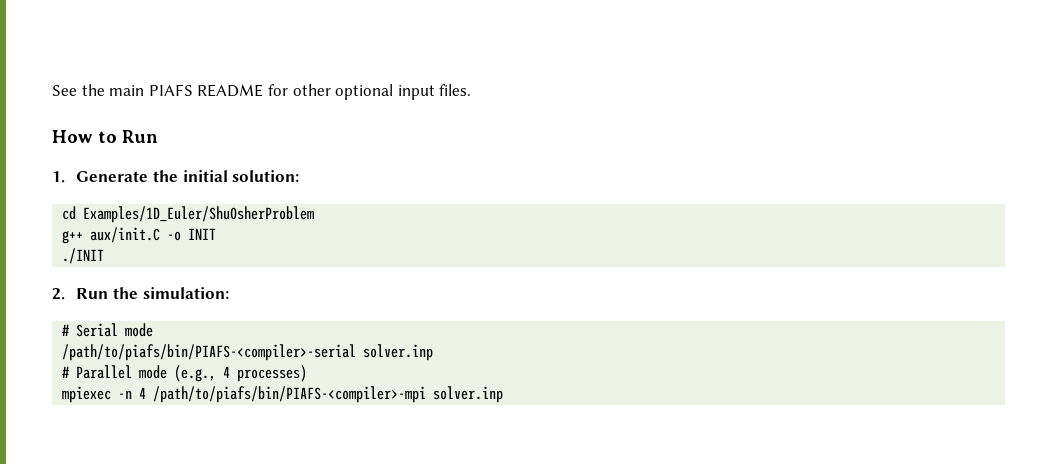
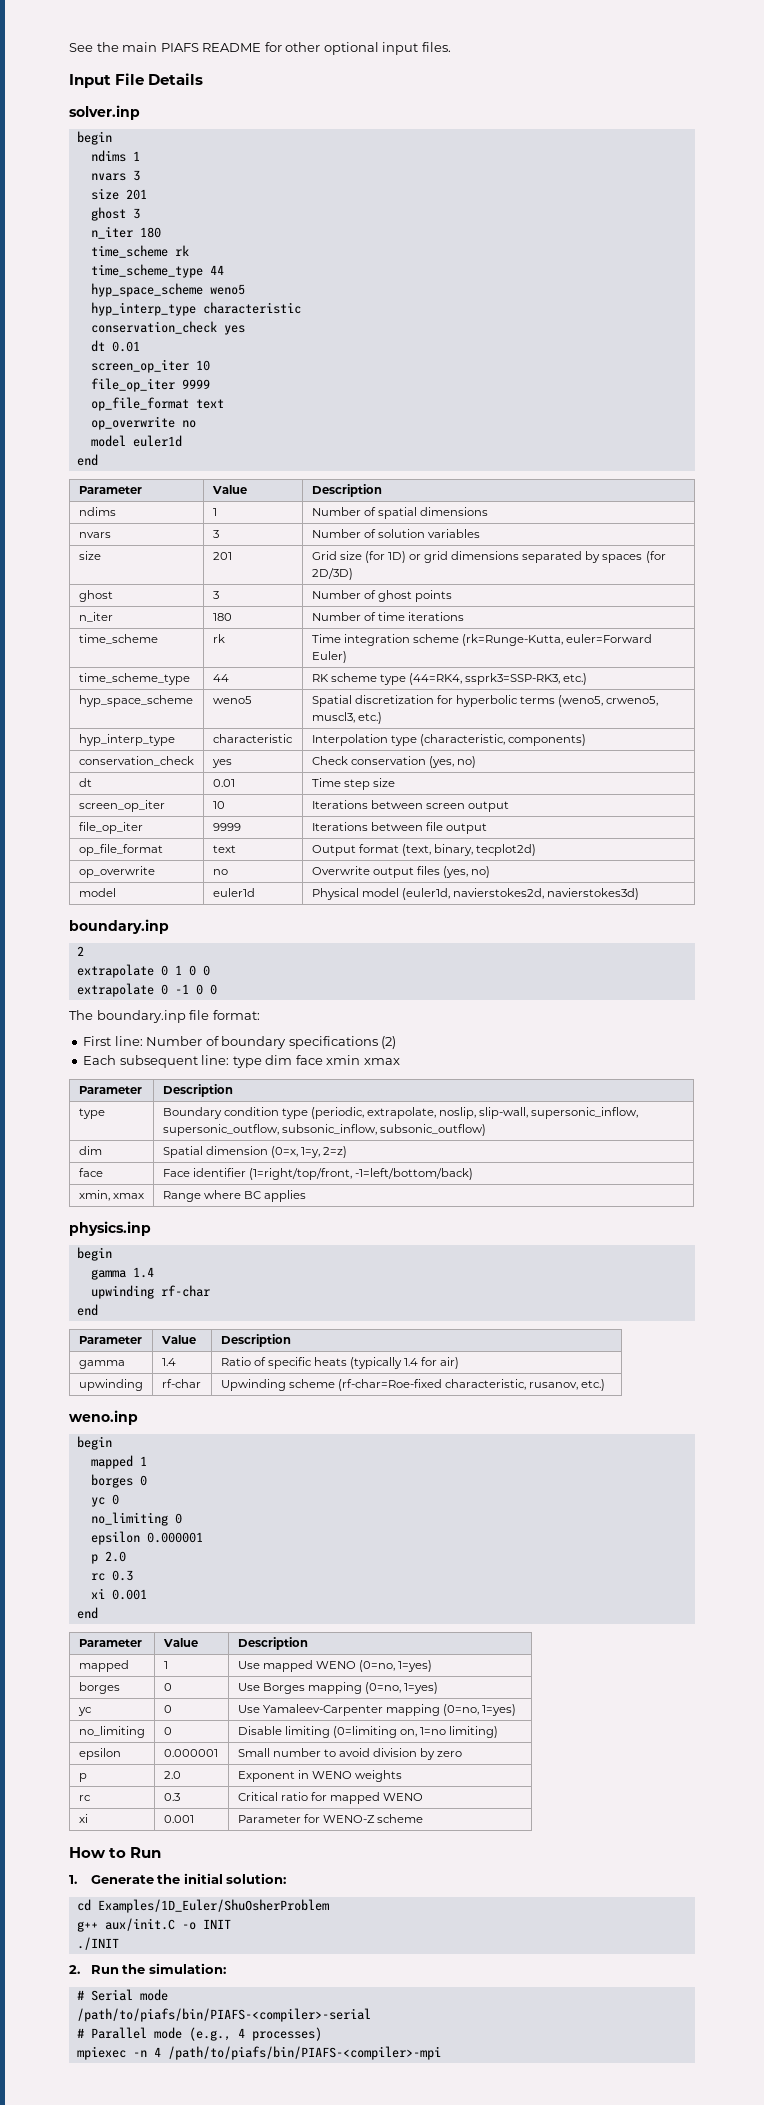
+ Input File Details
+ solver.inp
+ begin
+ ndims 1
+ nvars 3
+ size 201
+ ghost 3
+ n_iter 180
+ time_scheme rk
+ time_scheme_type 44
+ hyp_space_scheme weno5
+ hyp_interp_type characteristic
+ conservation_check yes
+ dt 0.01
+ screen_op_iter 10
+ file_op_iter 9999
+ op_file_format text
+ op_overwrite no
+ model euler1d
+ end
+ Parameter | Value | Description
+ ndims | 1 | Number of spatial dimensions
+ nvars | 3 | Number of solution variables
+ size | 201 | Grid size (for 1D) or grid dimensions separated by spaces (for 2D/3D)
+ ghost | 3 | Number of ghost points
+ n_iter | 180 | Number of time iterations
+ time_scheme | rk | Time integration scheme (rk=Runge-Kutta, euler=Forward Euler)
+ time_scheme_type | 44 | RK scheme type (44=RK4, ssprk3=SSP-RK3, etc.)
+ hyp_space_scheme | weno5 | Spatial discretization for hyperbolic terms (weno5, crweno5, muscl3, etc.)
+ hyp_interp_type | characteristic | Interpolation type (characteristic, components)
+ conservation_check | yes | Check conservation (yes, no)
+ dt | 0.01 | Time step size
+ screen_op_iter | 10 | Iterations between screen output
+ file_op_iter | 9999 | Iterations between file output
+ op_file_format | text | Output format (text, binary, tecplot2d)
+ op_overwrite | no | Overwrite output files (yes, no)
+ model | euler1d | Physical model (euler1d, navierstokes2d, navierstokes3d)
+ boundary.inp
+ 2
+ extrapolate 0 1 0 0
+ extrapolate 0 -1 0 0
+ The boundary.inp file format:
+ First line: Number of boundary specifications (2)
+ Each subsequent line: type dim face xmin xmax
+ Parameter | Description
+ type | Boundary condition type (periodic, extrapolate, noslip, slip-wall, supersonic_inflow, supersonic_outflow, subsonic_inflow, subsonic_outflow)
+ dim | Spatial dimension (0=x, 1=y, 2=z)
+ face | Face identifier (1=right/top/front, -1=left/bottom/back)
+ xmin, xmax | Range where BC applies
+ physics.inp
+ begin
+ gamma 1.4
+ upwinding rf-char
+ end
+ Parameter | Value | Description
+ gamma | 1.4 | Ratio of specific heats (typically 1.4 for air)
+ upwinding | rf-char | Upwinding scheme (rf-char=Roe-fixed characteristic, rusanov, etc.)
+ weno.inp
+ begin
+ mapped 1
+ borges 0
+ yc 0
+ no_limiting 0
+ epsilon 0.000001
+ p 2.0
+ rc 0.3
+ xi 0.001
+ end
+ Parameter | Value | Description
+ mapped | 1 | Use mapped WENO (0=no, 1=yes)
+ borges | 0 | Use Borges mapping (0=no, 1=yes)
+ yc | 0 | Use Yamaleev-Carpenter mapping (0=no, 1=yes)
+ no_limiting | 0 | Disable limiting (0=limiting on, 1=no limiting)
+ epsilon | 0.000001 | Small number to avoid division by zero
+ p | 2.0 | Exponent in WENO weights
+ rc | 0.3 | Critical ratio for mapped WENO
+ xi | 0.001 | Parameter for WENO-Z scheme
- /path/to/piafs/bin/PIAFS-<compiler>-serial solver.inp
+ /path/to/piafs/bin/PIAFS-<compiler>-serial
- mpiexec -n 4 /path/to/piafs/bin/PIAFS-<compiler>-mpi solver.inp
+ mpiexec -n 4 /path/to/piafs/bin/PIAFS-<compiler>-mpi

